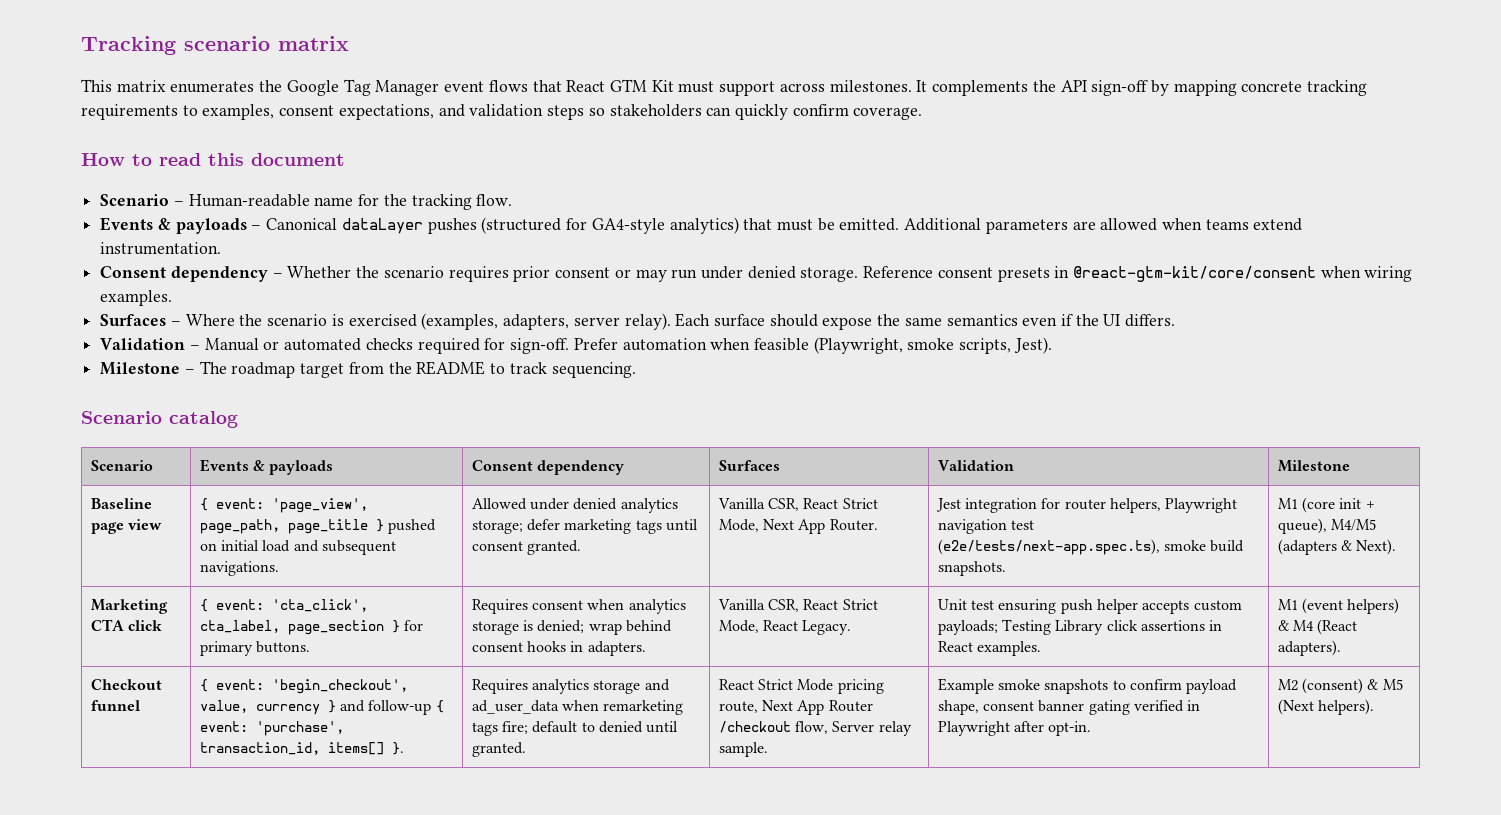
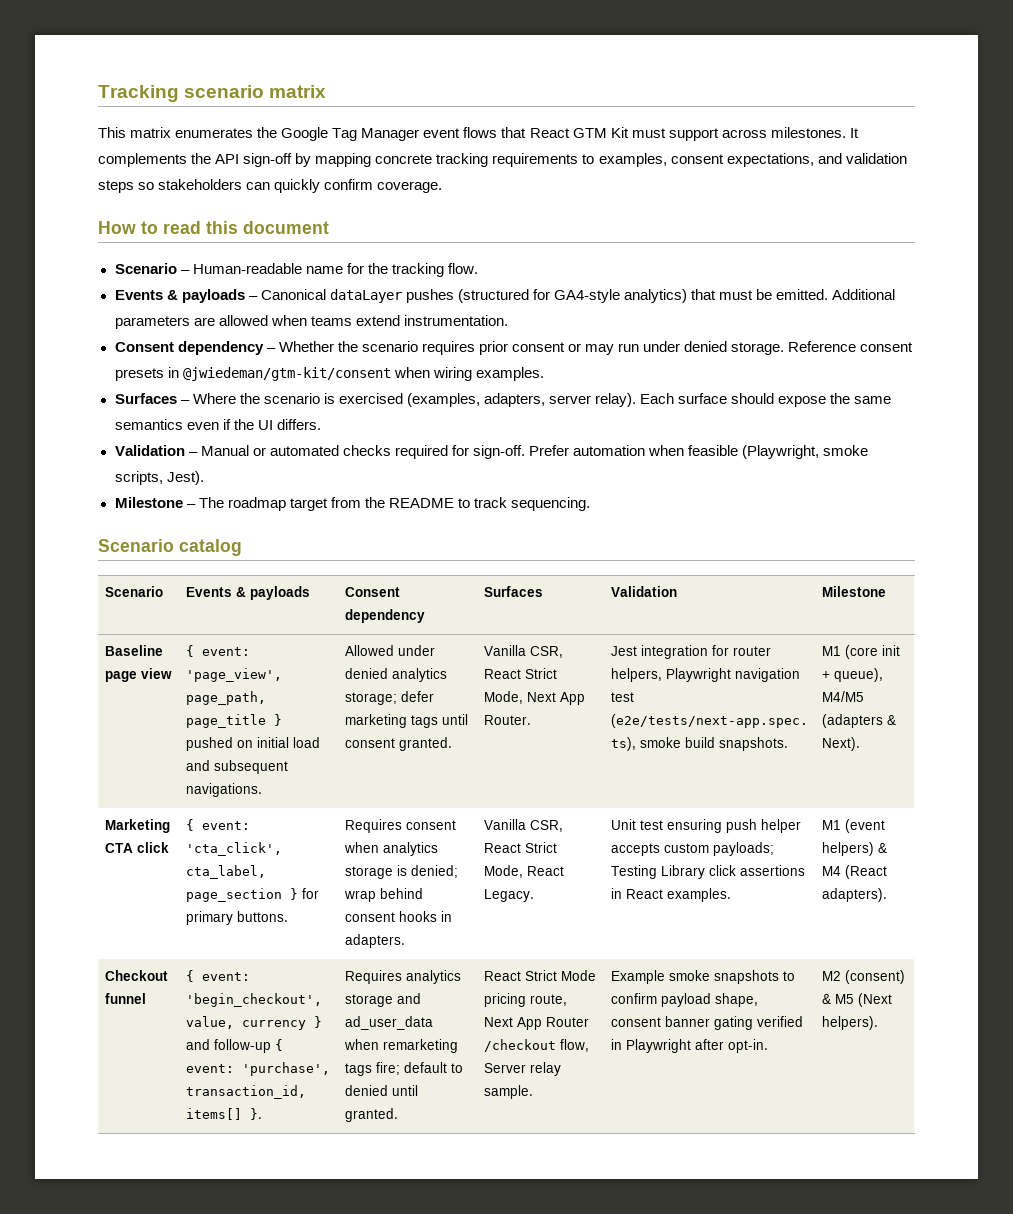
- Reference consent presets in @react-gtm-kit/core/consent when wiring examples.
+ Reference consent presets in @jwiedeman/gtm-kit/consent when wiring examples.

